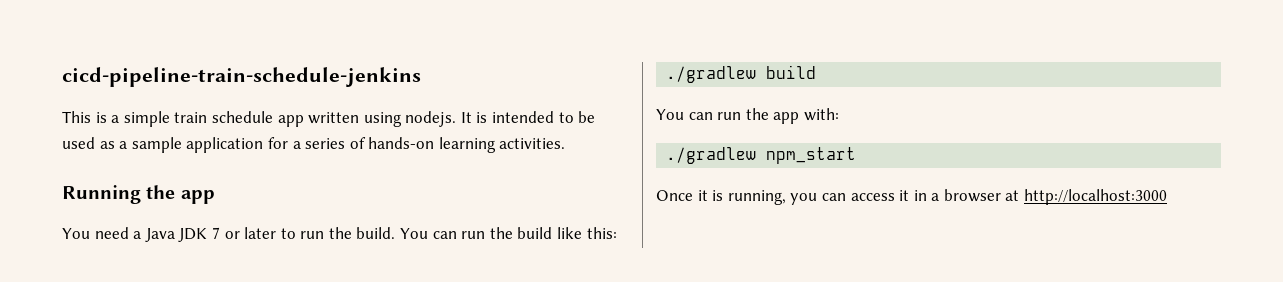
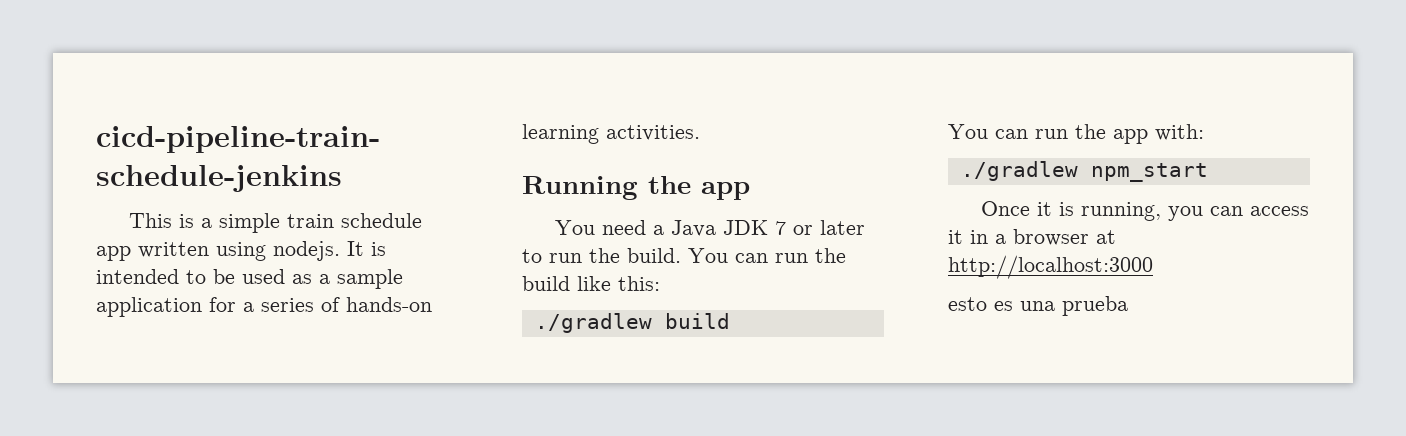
+ esto es una prueba

